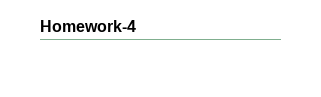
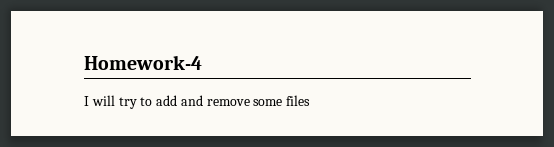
+ I will try to add and remove some files

